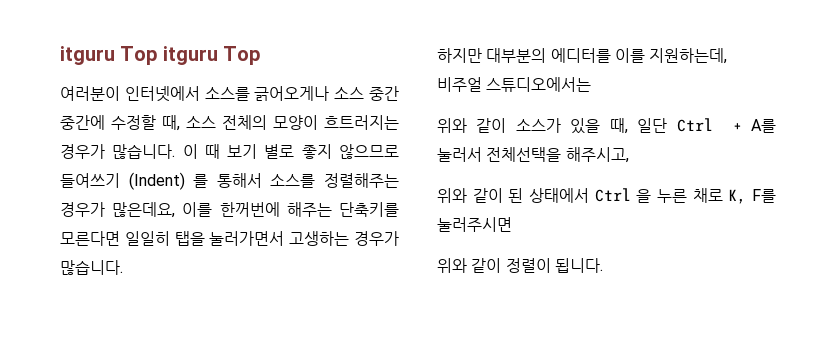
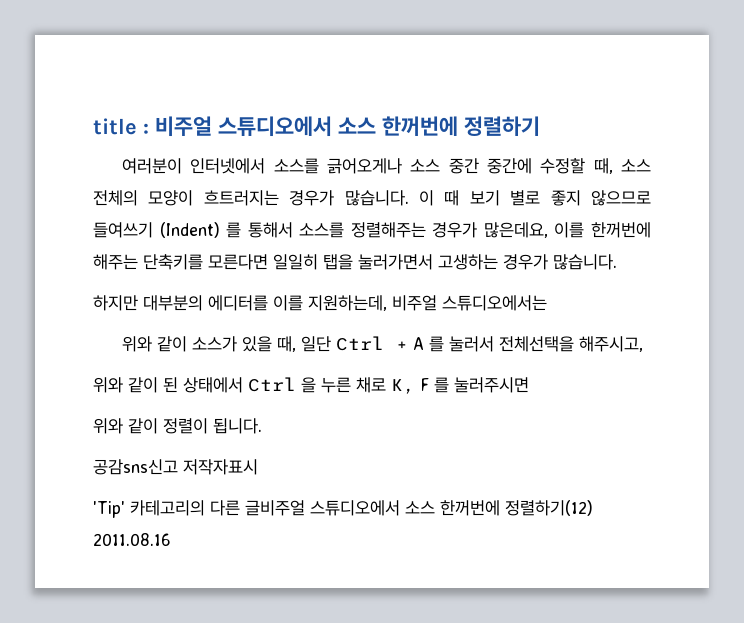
- itguru Top itguru Top
+ title : 비주얼 스튜디오에서 소스 한꺼번에 정렬하기
- 위와 같이 소스가 있을 때, 일단 Ctrl + A를 눌러서 전체선택을 해주시고,
+ 위와 같이 소스가 있을 때, 일단 Ctrl + A 를 눌러서 전체선택을 해주시고,
- 위와 같이 된 상태에서 Ctrl 을 누른 채로 K, F를 눌러주시면
+ 위와 같이 된 상태에서 Ctrl 을 누른 채로 K, F 를 눌러주시면
+ 공감sns신고 저작자표시
+ 'Tip' 카테고리의 다른 글비주얼 스튜디오에서 소스 한꺼번에 정렬하기(12) 2011.08.16

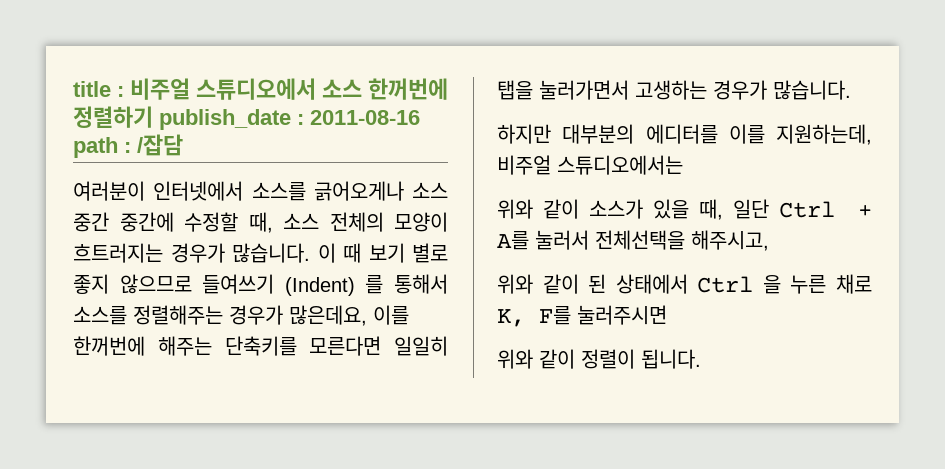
- title : 비주얼 스튜디오에서 소스 한꺼번에 정렬하기
+ title : 비주얼 스튜디오에서 소스 한꺼번에 정렬하기 publish_date : 2011-08-16 path : /잡담
- 위와 같이 소스가 있을 때, 일단 Ctrl + A 를 눌러서 전체선택을 해주시고,
+ 위와 같이 소스가 있을 때, 일단 Ctrl + A를 눌러서 전체선택을 해주시고,
- 위와 같이 된 상태에서 Ctrl 을 누른 채로 K, F 를 눌러주시면
+ 위와 같이 된 상태에서 Ctrl 을 누른 채로 K, F를 눌러주시면
- 공감sns신고 저작자표시
- 'Tip' 카테고리의 다른 글비주얼 스튜디오에서 소스 한꺼번에 정렬하기(12) 2011.08.16

